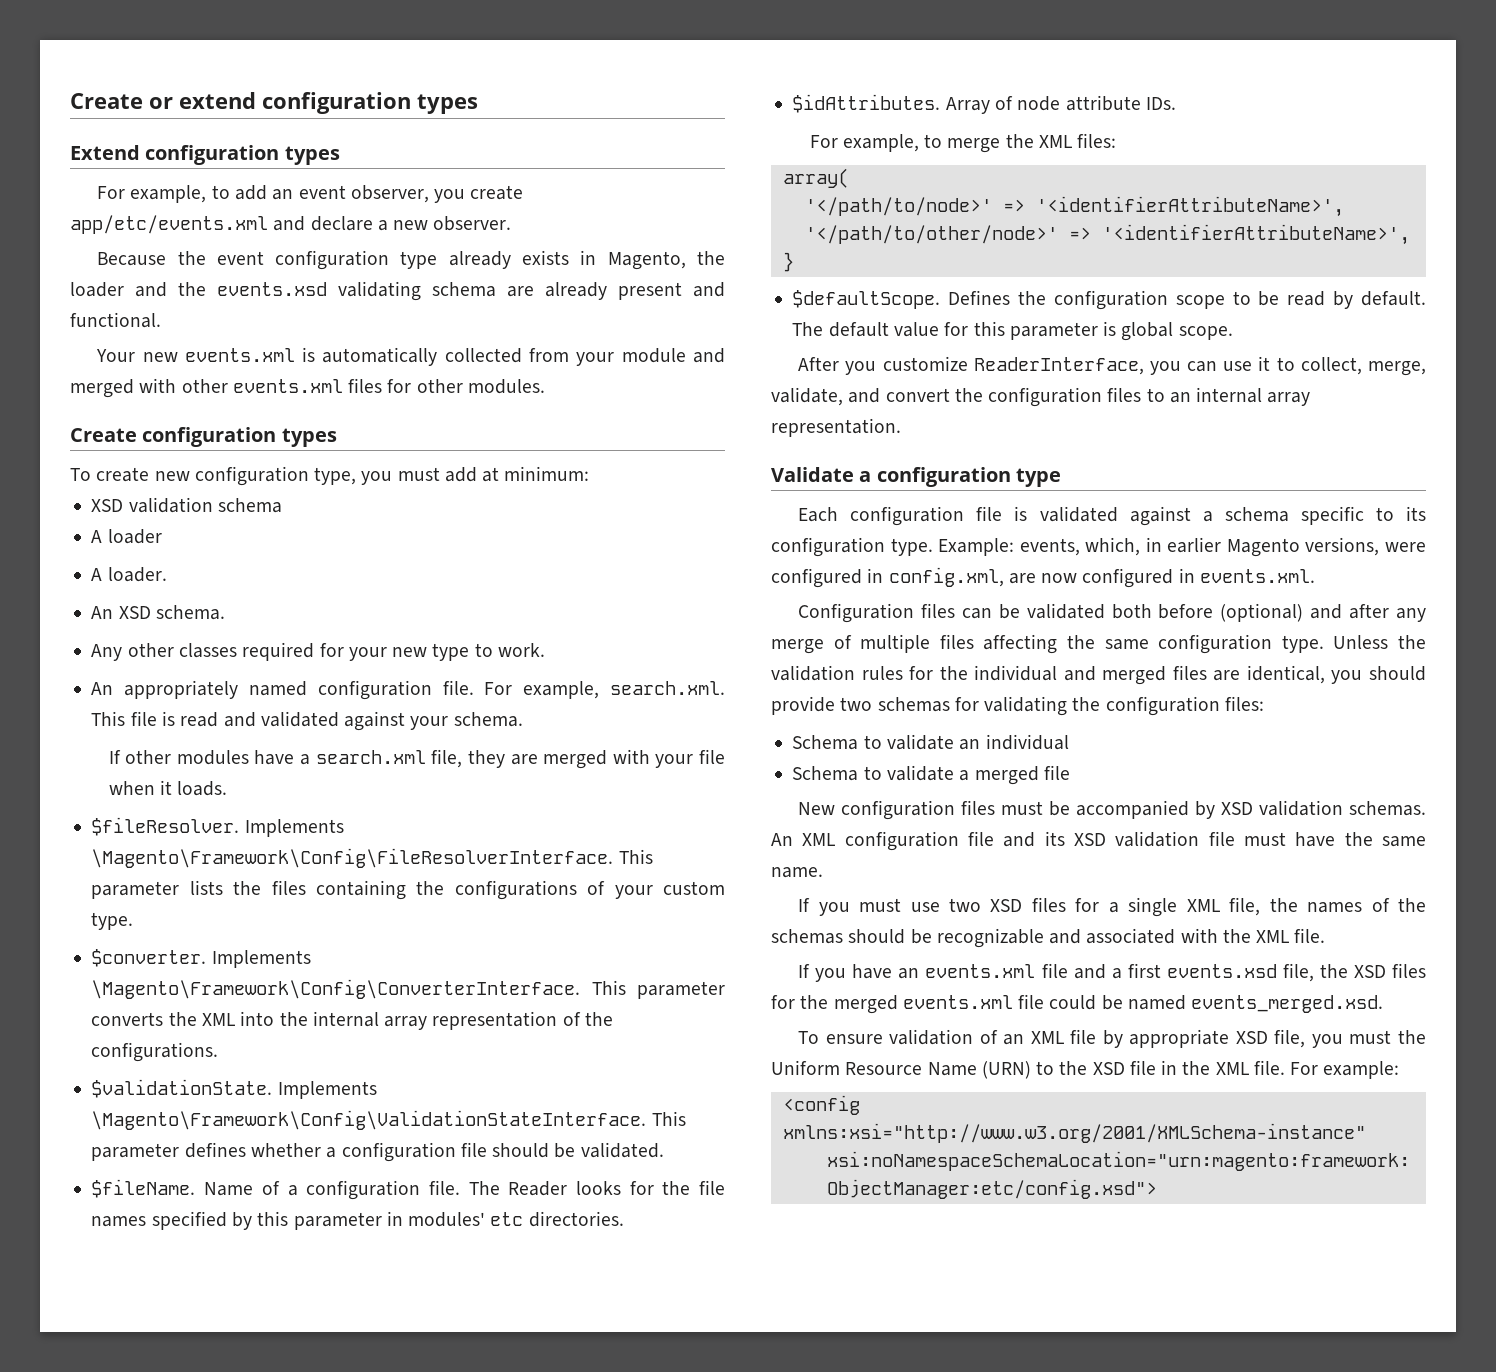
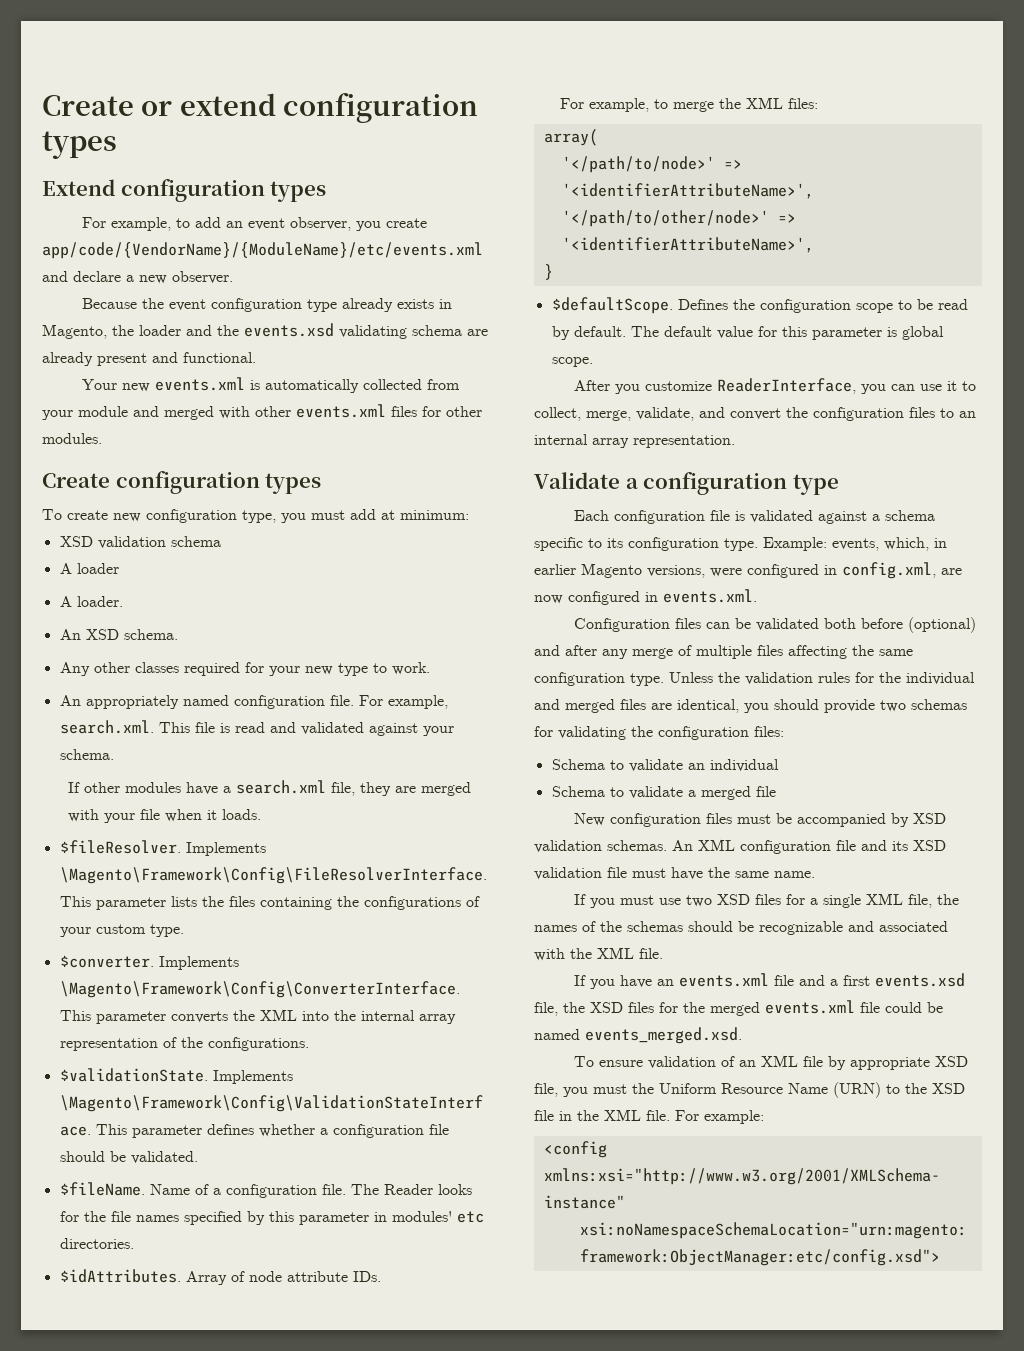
- For example, to add an event observer, you create app/etc/events.xml and declare a new observer.
+ For example, to add an event observer, you create app/code/{VendorName}/{ModuleName}/etc/events.xml and declare a new observer.

